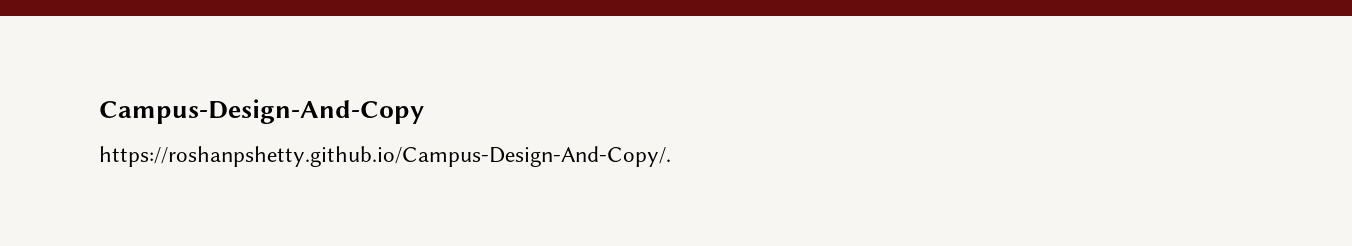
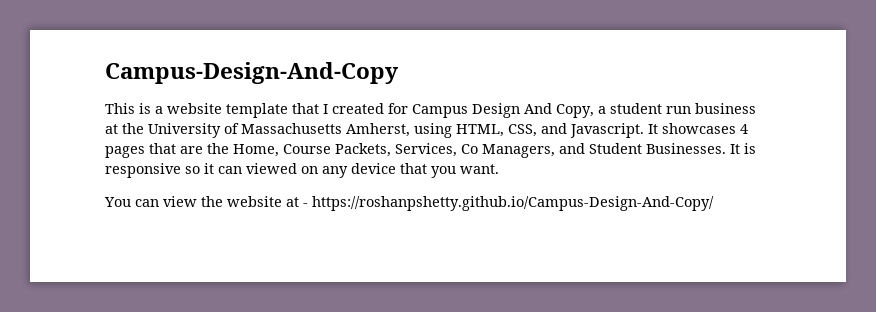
- https://roshanpshetty.github.io/Campus-Design-And-Copy/.
+ This is a website template that I created for Campus Design And Copy, a student run business at the University of Massachusetts Amherst, using HTML, CSS, and Javascript. It showcases 4 pages that are the Home, Course Packets, Services, Co Managers, and Student Businesses. It is responsive so it can viewed on any device that you want.
+ You can view the website at - https://roshanpshetty.github.io/Campus-Design-And-Copy/

